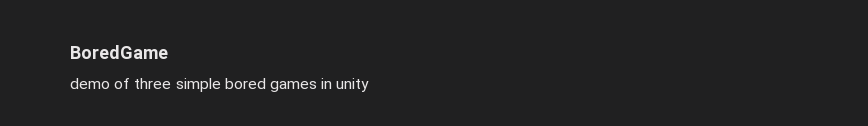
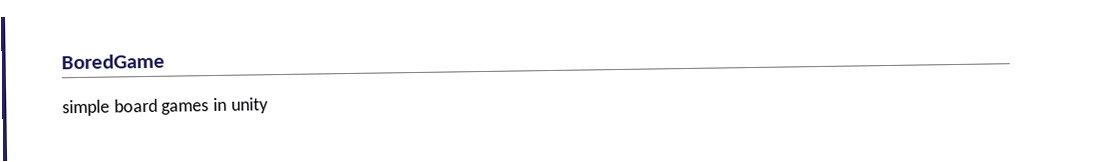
- demo of three simple bored games in unity
+ simple board games in unity

